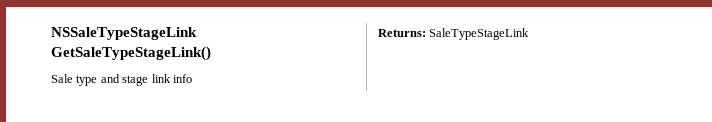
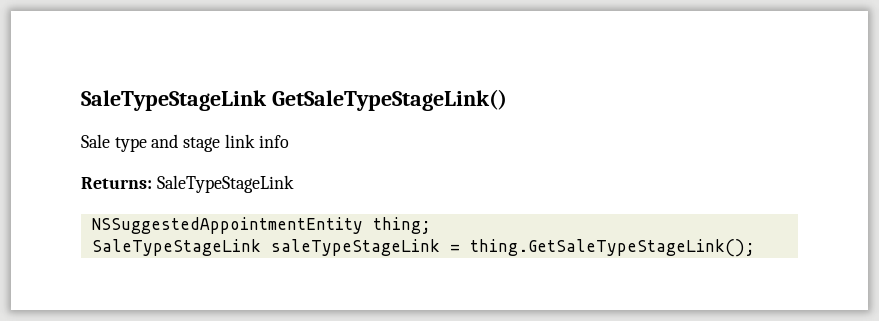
- NSSaleTypeStageLink GetSaleTypeStageLink()
+ SaleTypeStageLink GetSaleTypeStageLink()
+ NSSuggestedAppointmentEntity thing;
+ SaleTypeStageLink saleTypeStageLink = thing.GetSaleTypeStageLink();

